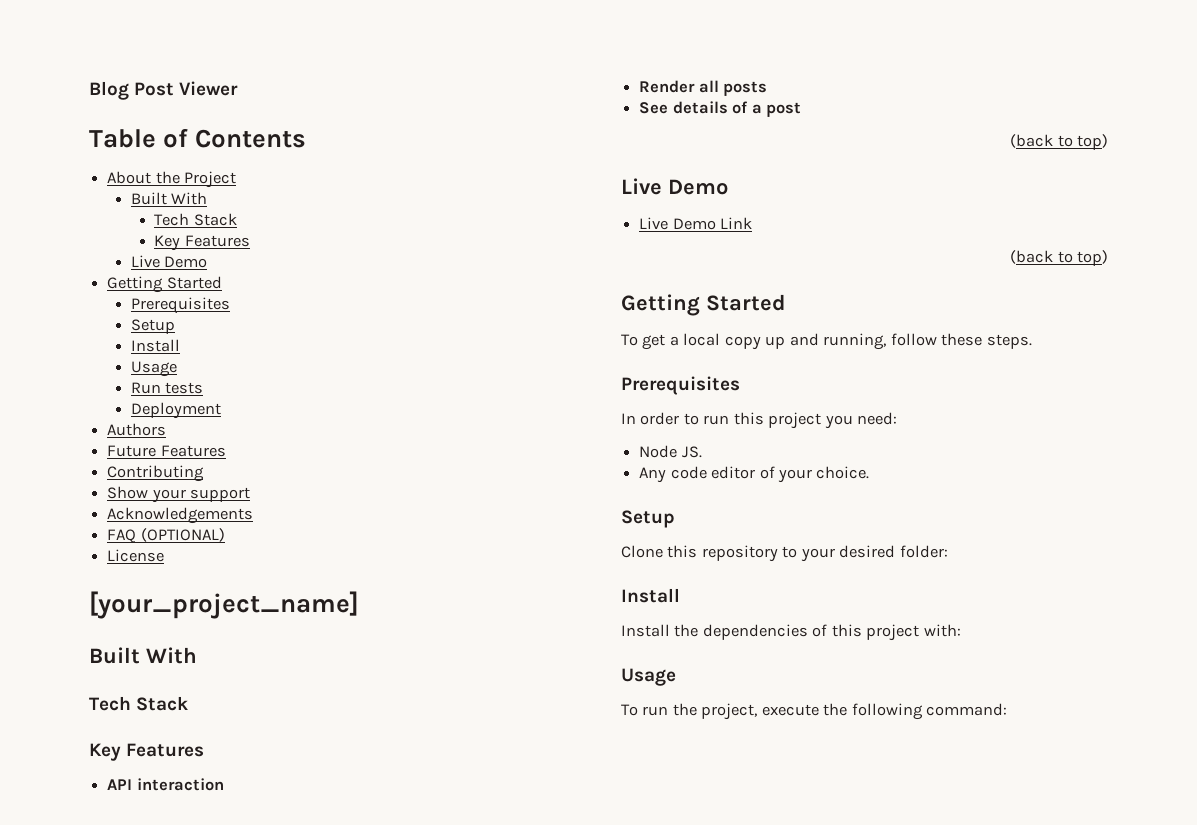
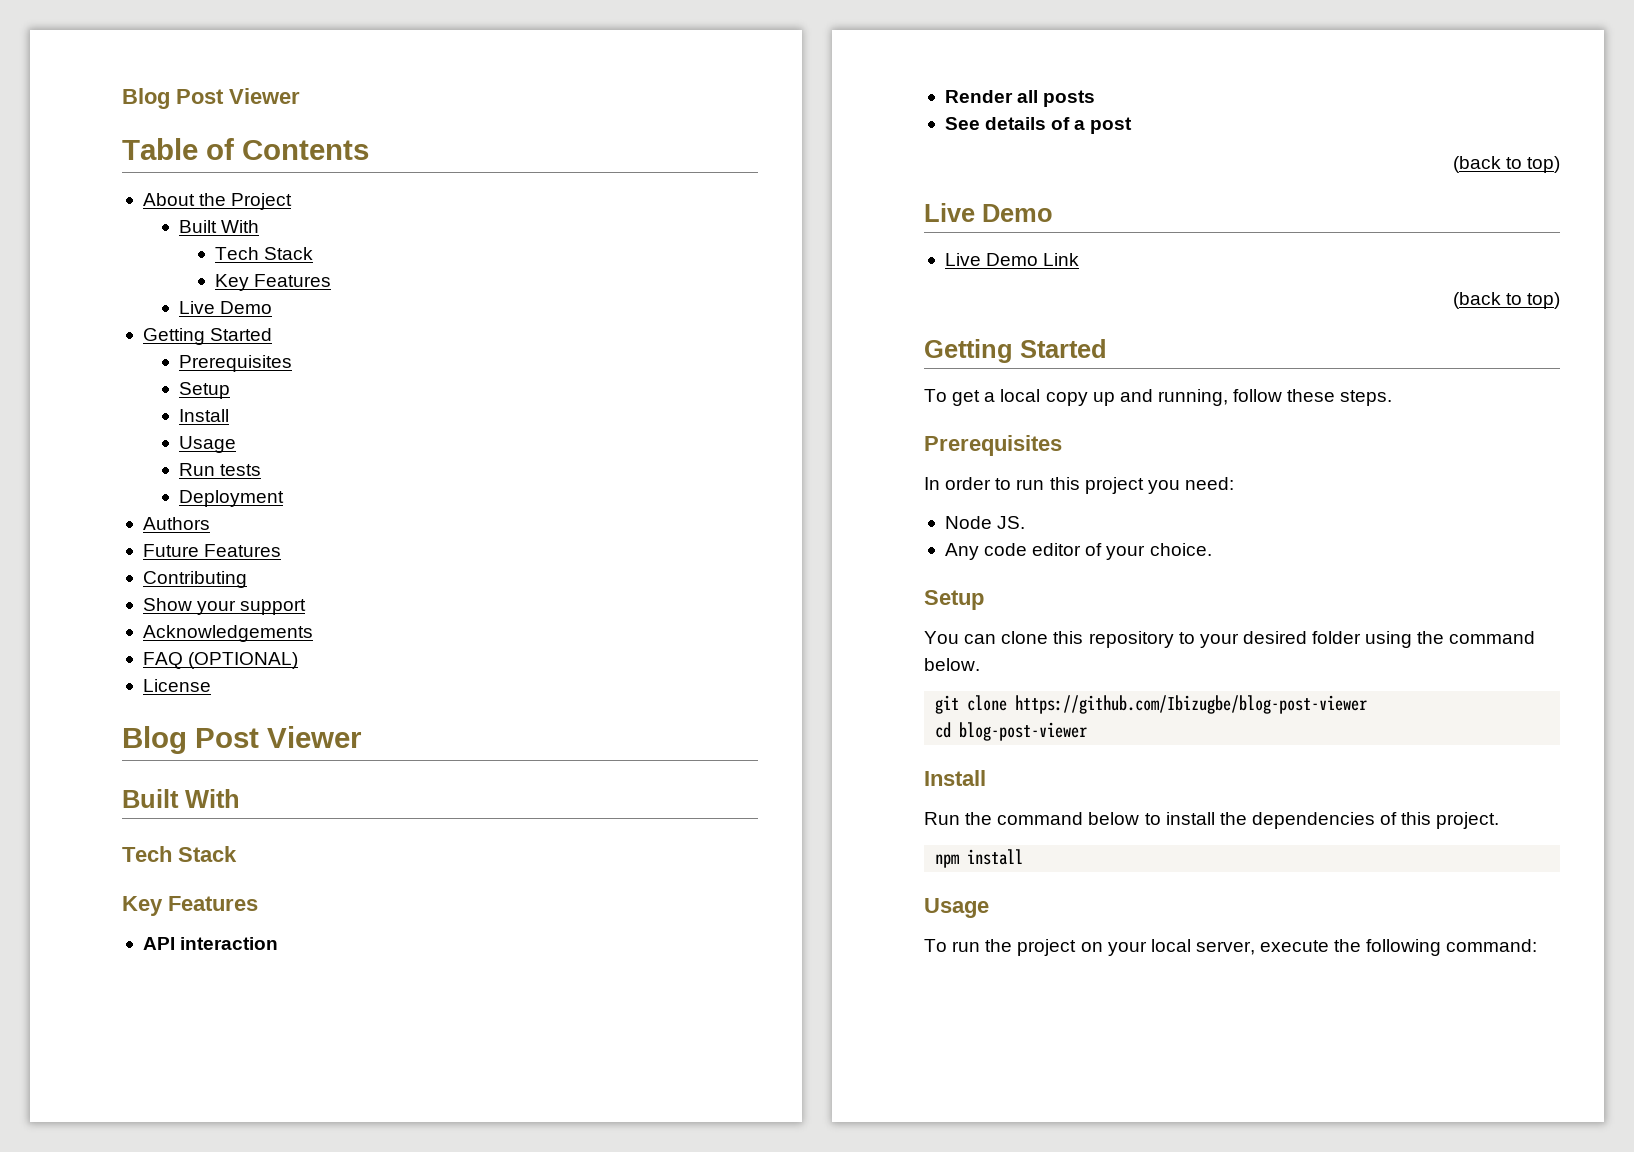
  License
- [your_project_name]
+ Blog Post Viewer
- Clone this repository to your desired folder:
+ You can clone this repository to your desired folder using the command below.
+ git clone https://github.com/Ibizugbe/blog-post-viewer
+ cd blog-post-viewer
  Install
- Install the dependencies of this project with:
+ Run the command below to install the dependencies of this project.
+ npm install
- To run the project, execute the following command:
+ To run the project on your local server, execute the following command:

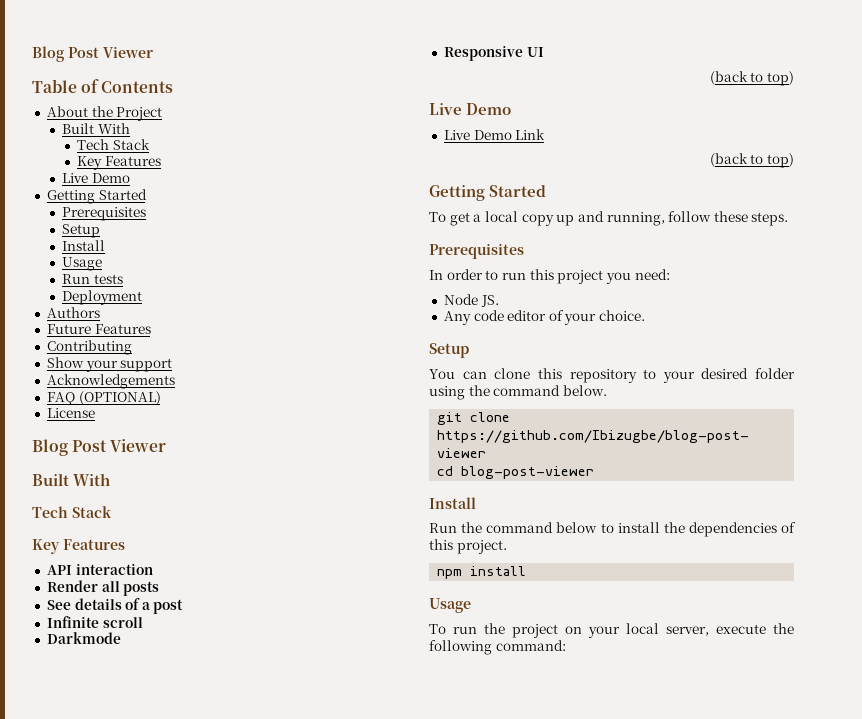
+ Infinite scroll
+ Darkmode
+ Responsive UI

